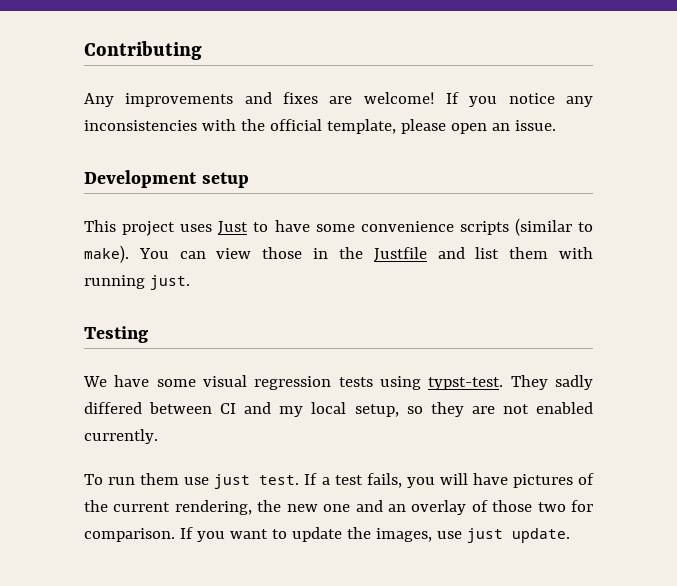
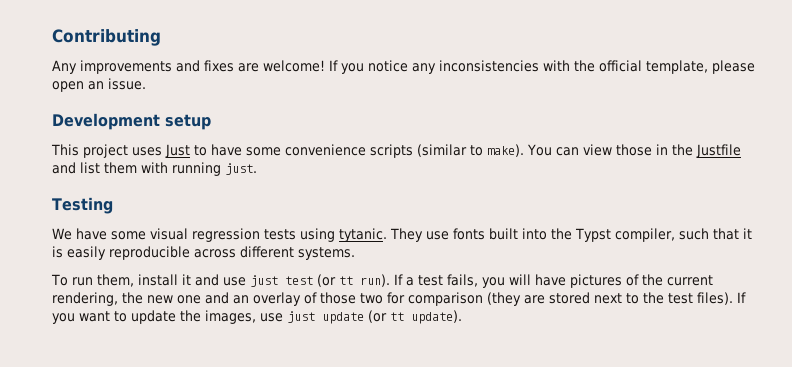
- We have some visual regression tests using typst-test. They sadly differed between CI and my local setup, so they are not enabled currently.
- To run them use just test.
+ We have some visual regression tests using tytanic. They use fonts built into the Typst compiler, such that it is easily reproducible across different systems.
+ To run them, install it and use just test (or tt run).
- If a test fails, you will have pictures of the current rendering, the new one and an overlay of those two for comparison.
+ If a test fails, you will have pictures of the current rendering, the new one and an overlay of those two for comparison (they are stored next to the test files).
- If you want to update the images, use just update.
+ If you want to update the images, use just update (or tt update).

